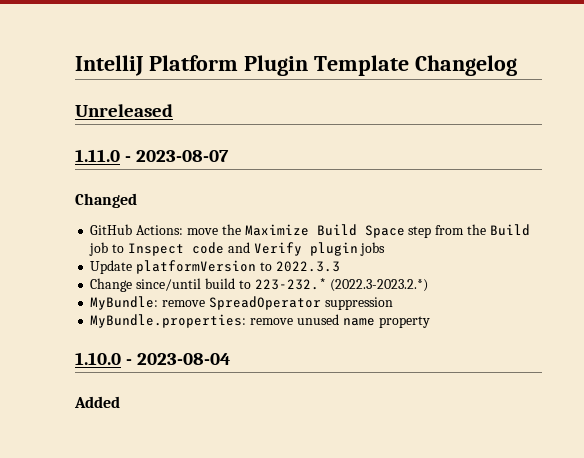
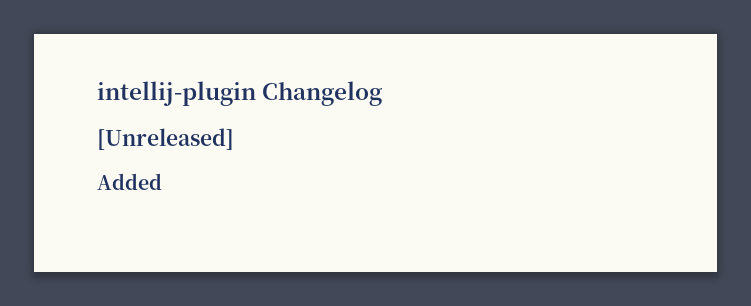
- IntelliJ Platform Plugin Template Changelog
- Unreleased
- 1.11.0 - 2023-08-07
- Changed
- GitHub Actions: move the Maximize Build Space step from the Build job to Inspect code and Verify plugin jobs
- Update platformVersion to 2022.3.3
- Change since/until build to 223-232.* (2022.3-2023.2.*)
- MyBundle: remove SpreadOperator suppression
- MyBundle.properties: remove unused name property
- 1.10.0 - 2023-08-04
+ intellij-plugin Changelog
+ [Unreleased]

